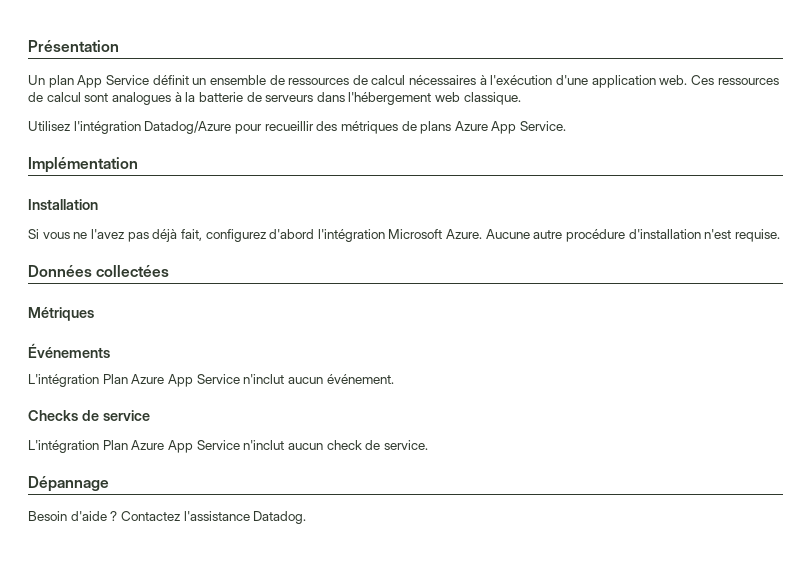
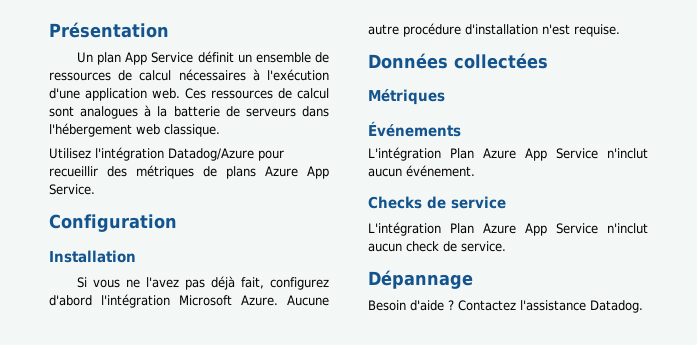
- Implémentation
+ Configuration

